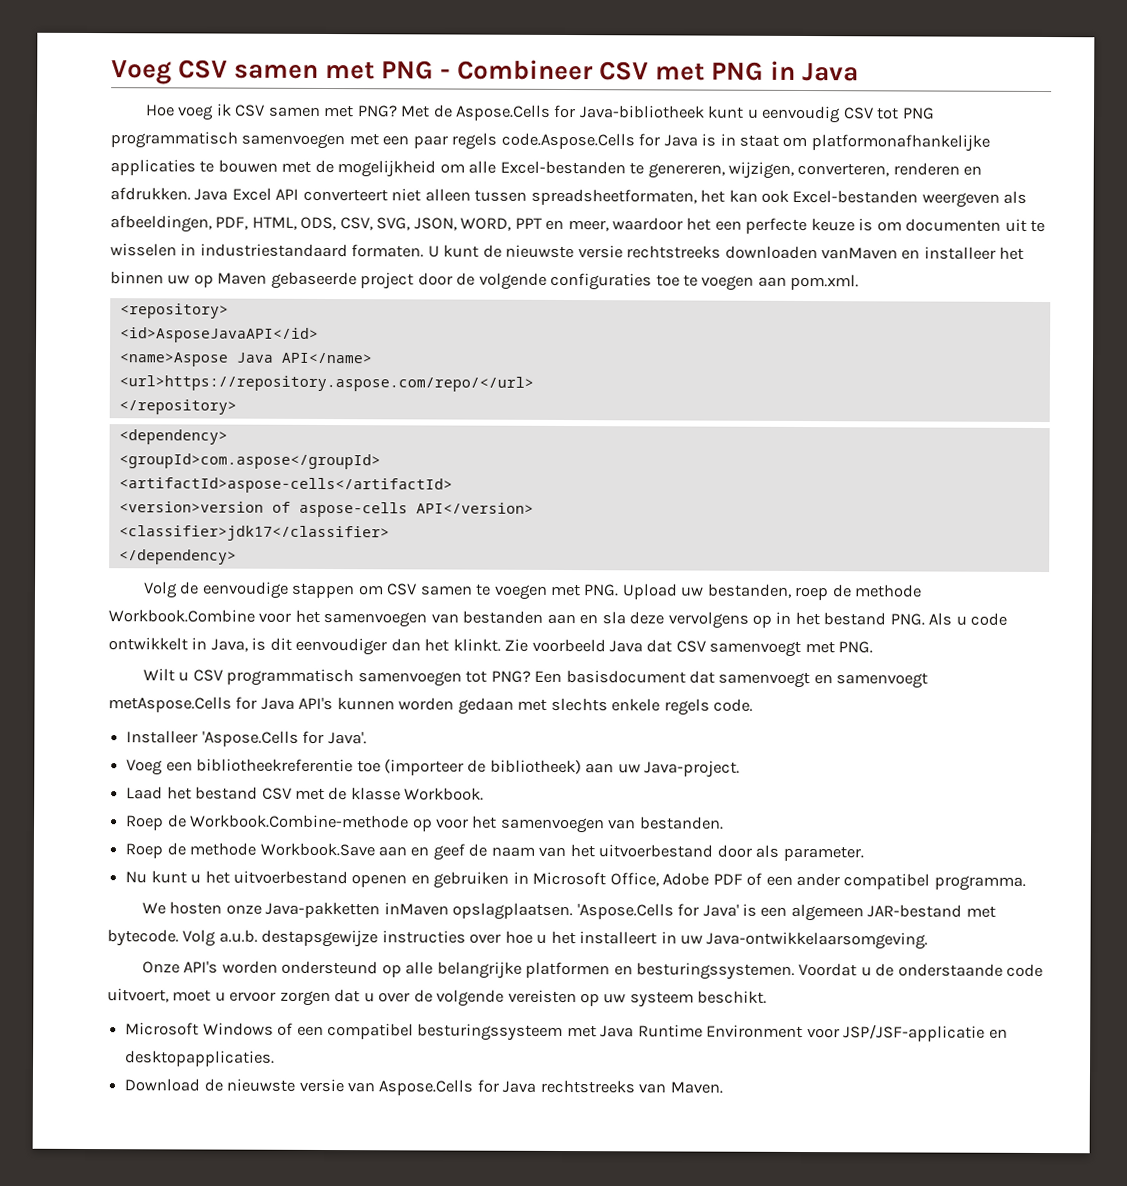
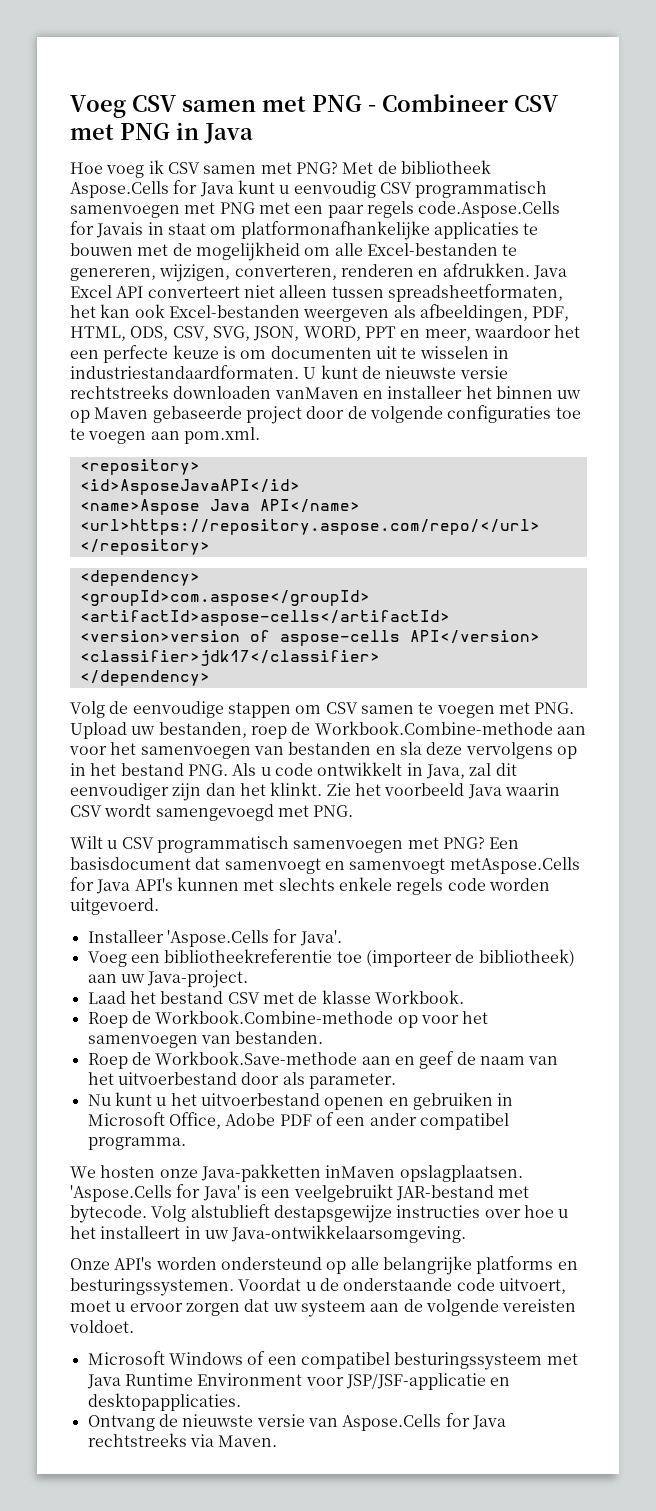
- Met de Aspose.Cells for Java-bibliotheek kunt u eenvoudig CSV tot PNG programmatisch samenvoegen met een paar regels code.Aspose.Cells for Java is in staat om platformonafhankelijke applicaties te bouwen met de mogelijkheid om alle Excel-bestanden te genereren, wijzigen, converteren, renderen en afdrukken.
+ Met de bibliotheek Aspose.Cells for Java kunt u eenvoudig CSV programmatisch samenvoegen met PNG met een paar regels code.Aspose.Cells for Javais in staat om platformonafhankelijke applicaties te bouwen met de mogelijkheid om alle Excel-bestanden te genereren, wijzigen, converteren, renderen en afdrukken.
- Java Excel API converteert niet alleen tussen spreadsheetformaten, het kan ook Excel-bestanden weergeven als afbeeldingen, PDF, HTML, ODS, CSV, SVG, JSON, WORD, PPT en meer, waardoor het een perfecte keuze is om documenten uit te wisselen in industriestandaard formaten.
+ Java Excel API converteert niet alleen tussen spreadsheetformaten, het kan ook Excel-bestanden weergeven als afbeeldingen, PDF, HTML, ODS, CSV, SVG, JSON, WORD, PPT en meer, waardoor het een perfecte keuze is om documenten uit te wisselen in industriestandaardformaten.
- Volg de eenvoudige stappen om CSV samen te voegen met PNG. Upload uw bestanden, roep de methode Workbook.Combine voor het samenvoegen van bestanden aan en sla deze vervolgens op in het bestand PNG. Als u code ontwikkelt in Java, is dit eenvoudiger dan het klinkt.
+ Volg de eenvoudige stappen om CSV samen te voegen met PNG. Upload uw bestanden, roep de Workbook.Combine-methode aan voor het samenvoegen van bestanden en sla deze vervolgens op in het bestand PNG. Als u code ontwikkelt in Java, zal dit eenvoudiger zijn dan het klinkt.
- Zie voorbeeld Java dat CSV samenvoegt met PNG.
+ Zie het voorbeeld Java waarin CSV wordt samengevoegd met PNG.
- Wilt u CSV programmatisch samenvoegen tot PNG?
+ Wilt u CSV programmatisch samenvoegen met PNG?
- Een basisdocument dat samenvoegt en samenvoegt metAspose.Cells for Java API's kunnen worden gedaan met slechts enkele regels code.
+ Een basisdocument dat samenvoegt en samenvoegt metAspose.Cells for Java API's kunnen met slechts enkele regels code worden uitgevoerd.
- Roep de methode Workbook.Save aan en geef de naam van het uitvoerbestand door als parameter.
+ Roep de Workbook.Save-methode aan en geef de naam van het uitvoerbestand door als parameter.
- 'Aspose.Cells for Java' is een algemeen JAR-bestand met bytecode.
+ 'Aspose.Cells for Java' is een veelgebruikt JAR-bestand met bytecode.
- Volg a.u.b. destapsgewijze instructies over hoe u het installeert in uw Java-ontwikkelaarsomgeving.
+ Volg alstublieft destapsgewijze instructies over hoe u het installeert in uw Java-ontwikkelaarsomgeving.
- Onze API's worden ondersteund op alle belangrijke platformen en besturingssystemen.
+ Onze API's worden ondersteund op alle belangrijke platforms en besturingssystemen.
- Voordat u de onderstaande code uitvoert, moet u ervoor zorgen dat u over de volgende vereisten op uw systeem beschikt.
+ Voordat u de onderstaande code uitvoert, moet u ervoor zorgen dat uw systeem aan de volgende vereisten voldoet.
- Download de nieuwste versie van Aspose.Cells for Java rechtstreeks van Maven.
+ Ontvang de nieuwste versie van Aspose.Cells for Java rechtstreeks via Maven.

